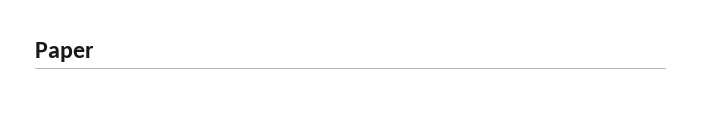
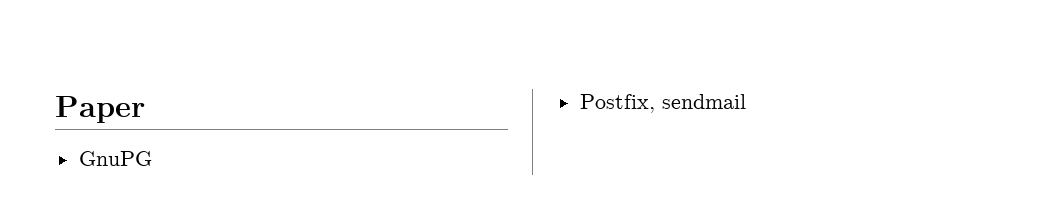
+ GnuPG
+ Postfix, sendmail

